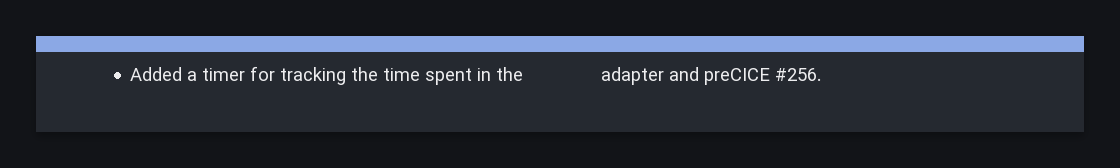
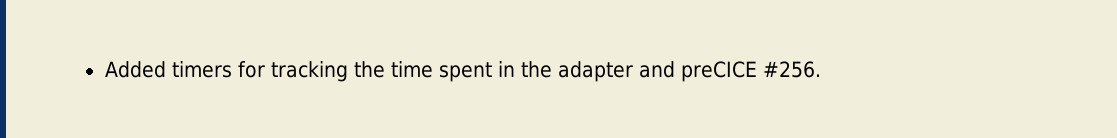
- Added a timer for tracking the time spent in the adapter and preCICE #256.
+ Added timers for tracking the time spent in the adapter and preCICE #256.

